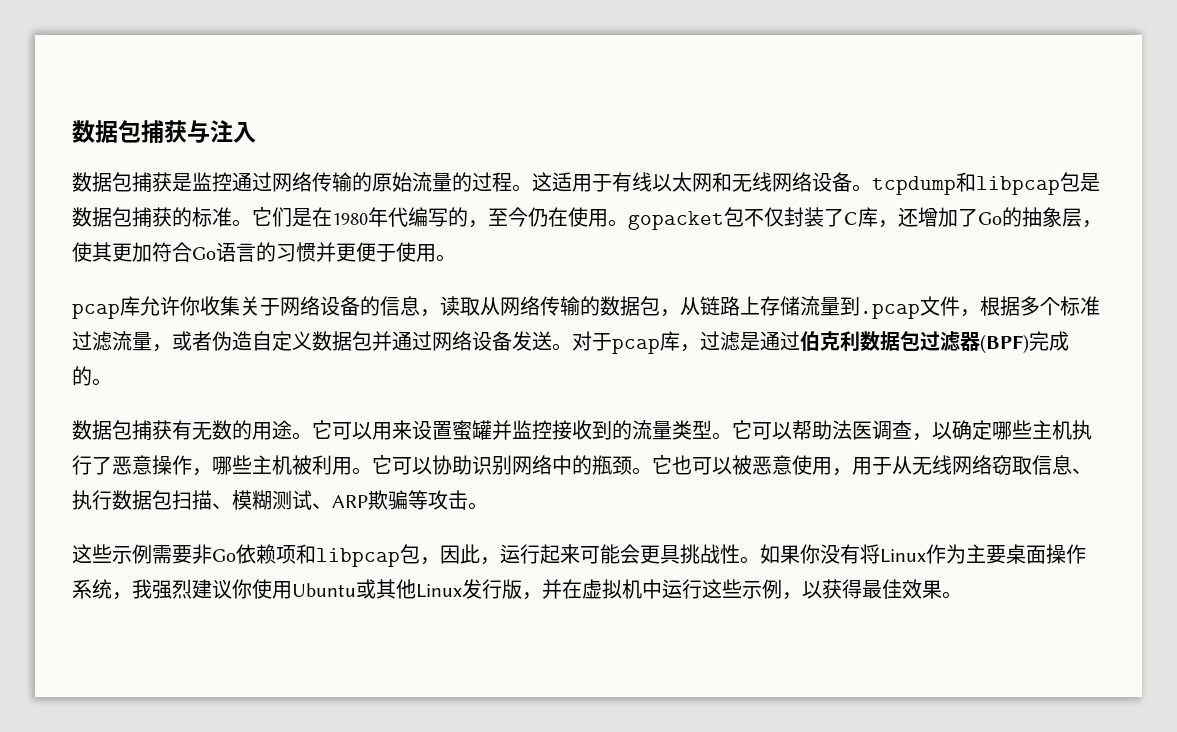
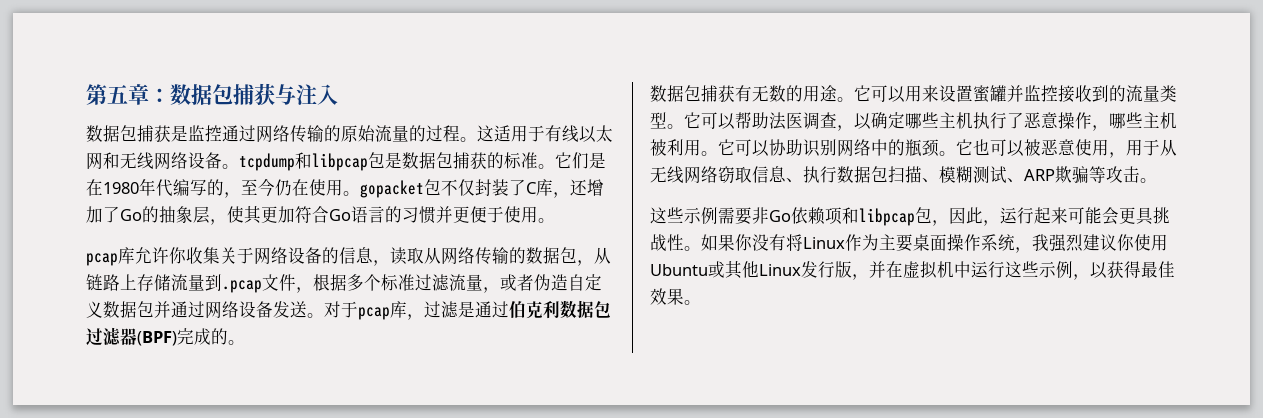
- 数据包捕获与注入
+ 第五章：数据包捕获与注入

